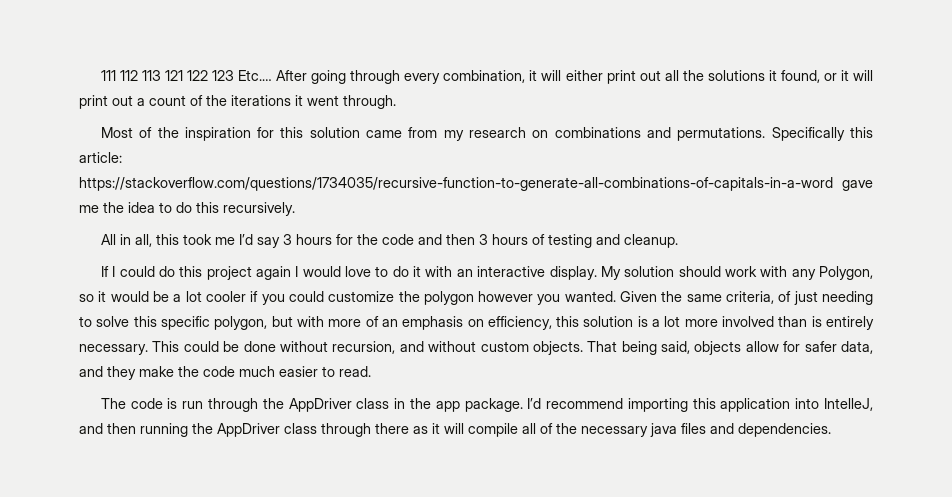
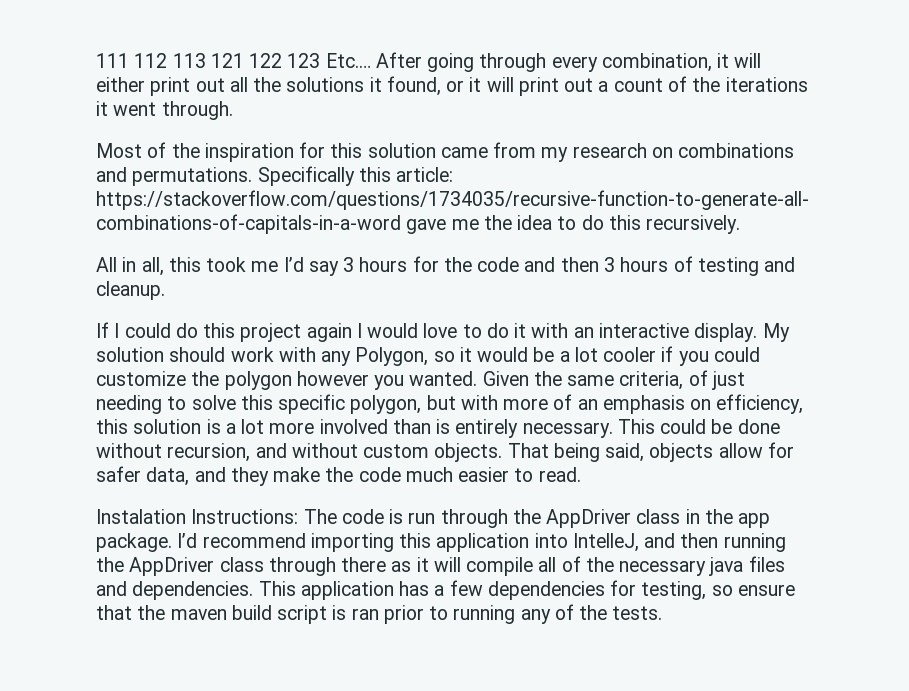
- The code is run through the AppDriver class in the app package.
+ Instalation Instructions: The code is run through the AppDriver class in the app package.
+ This application has a few dependencies for testing, so ensure that the maven build script is ran prior to running any of the tests.

